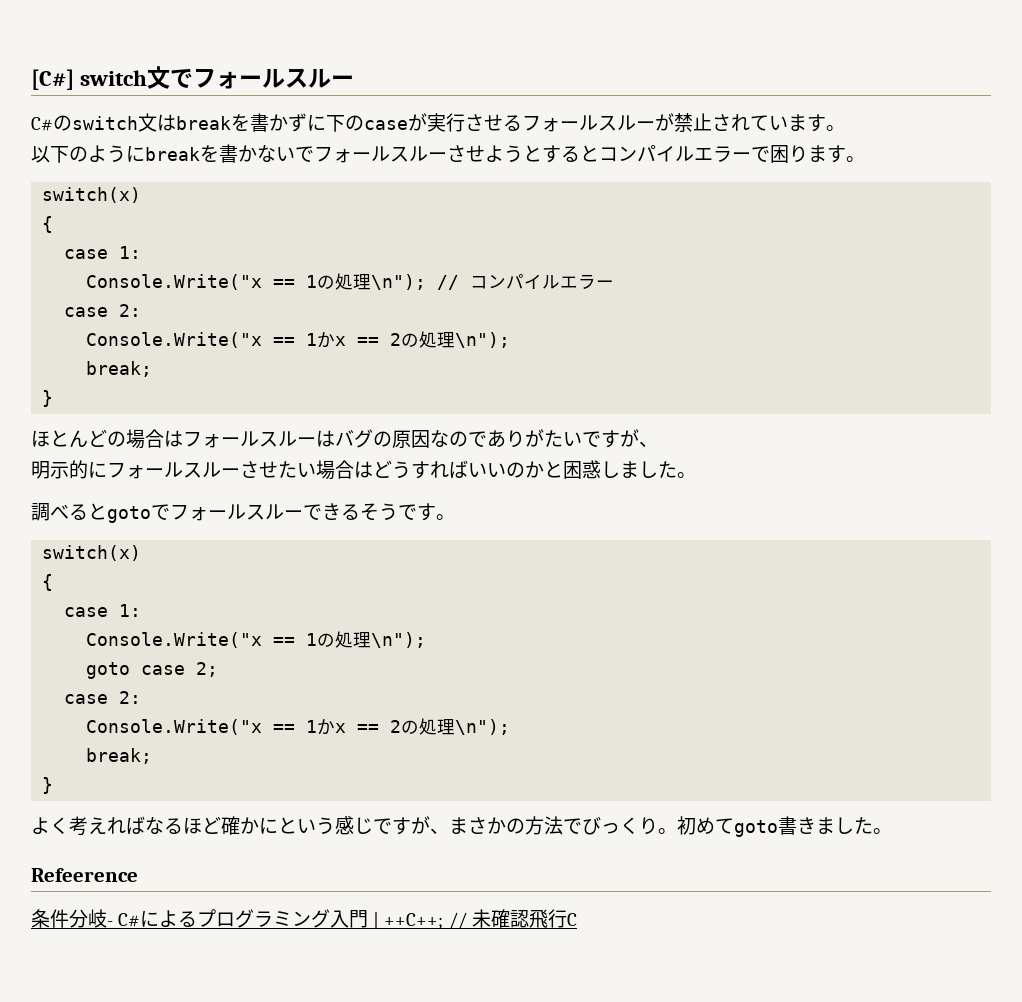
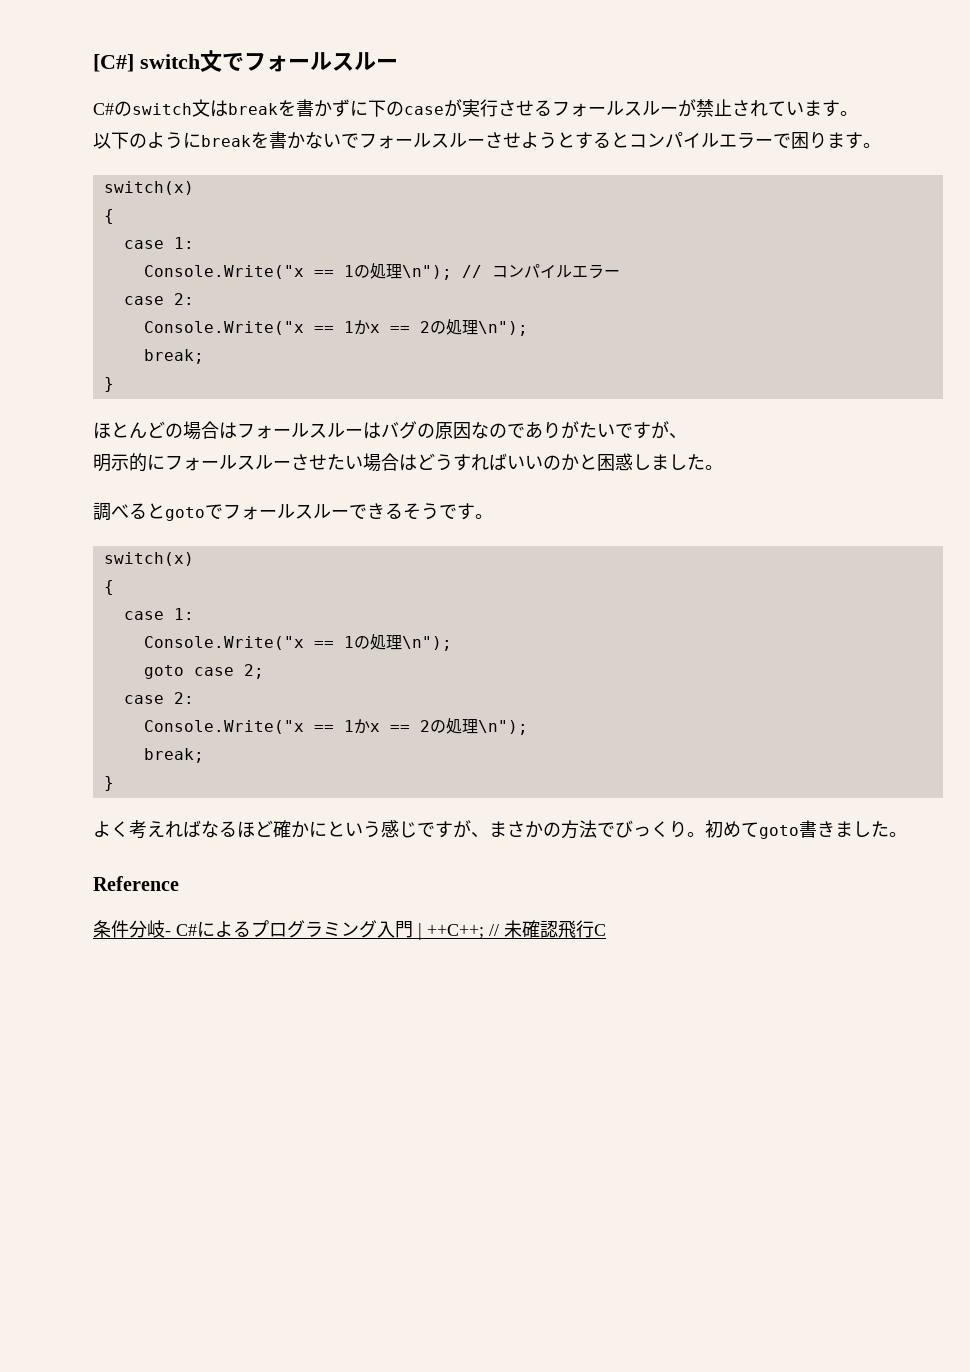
- Refeerence
+ Reference

